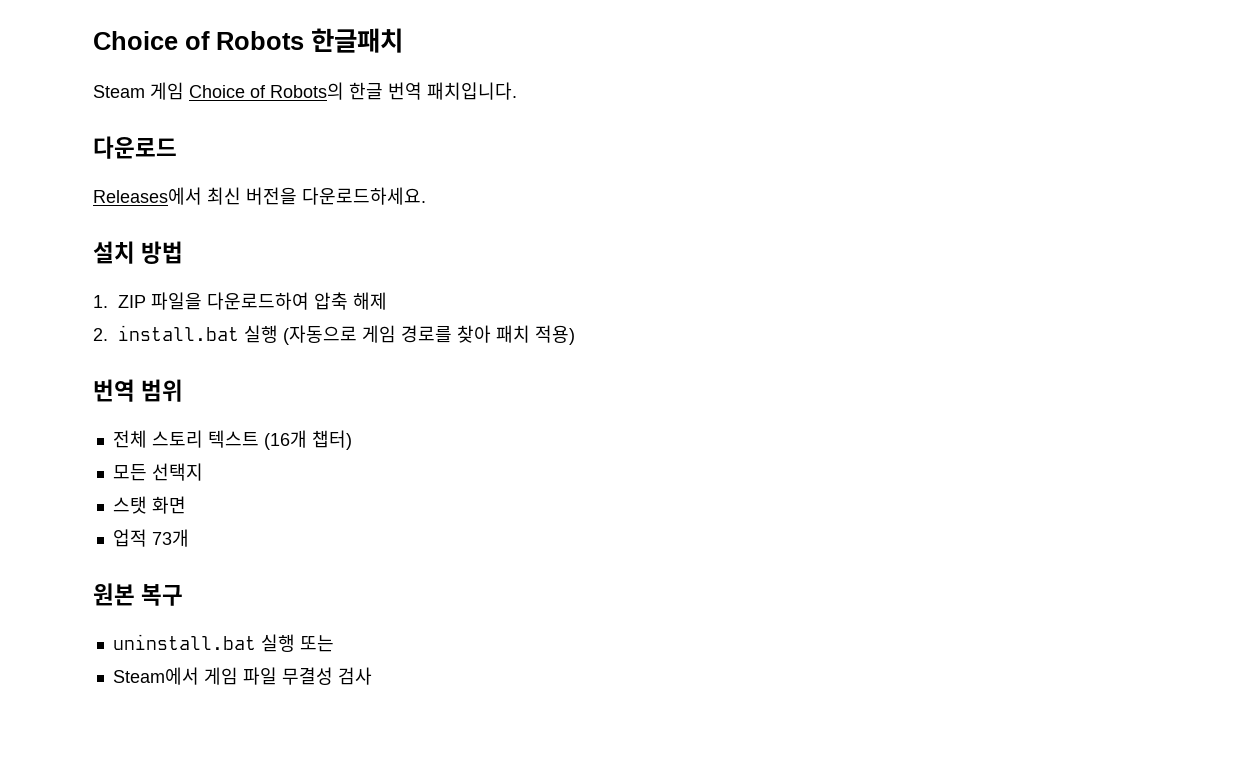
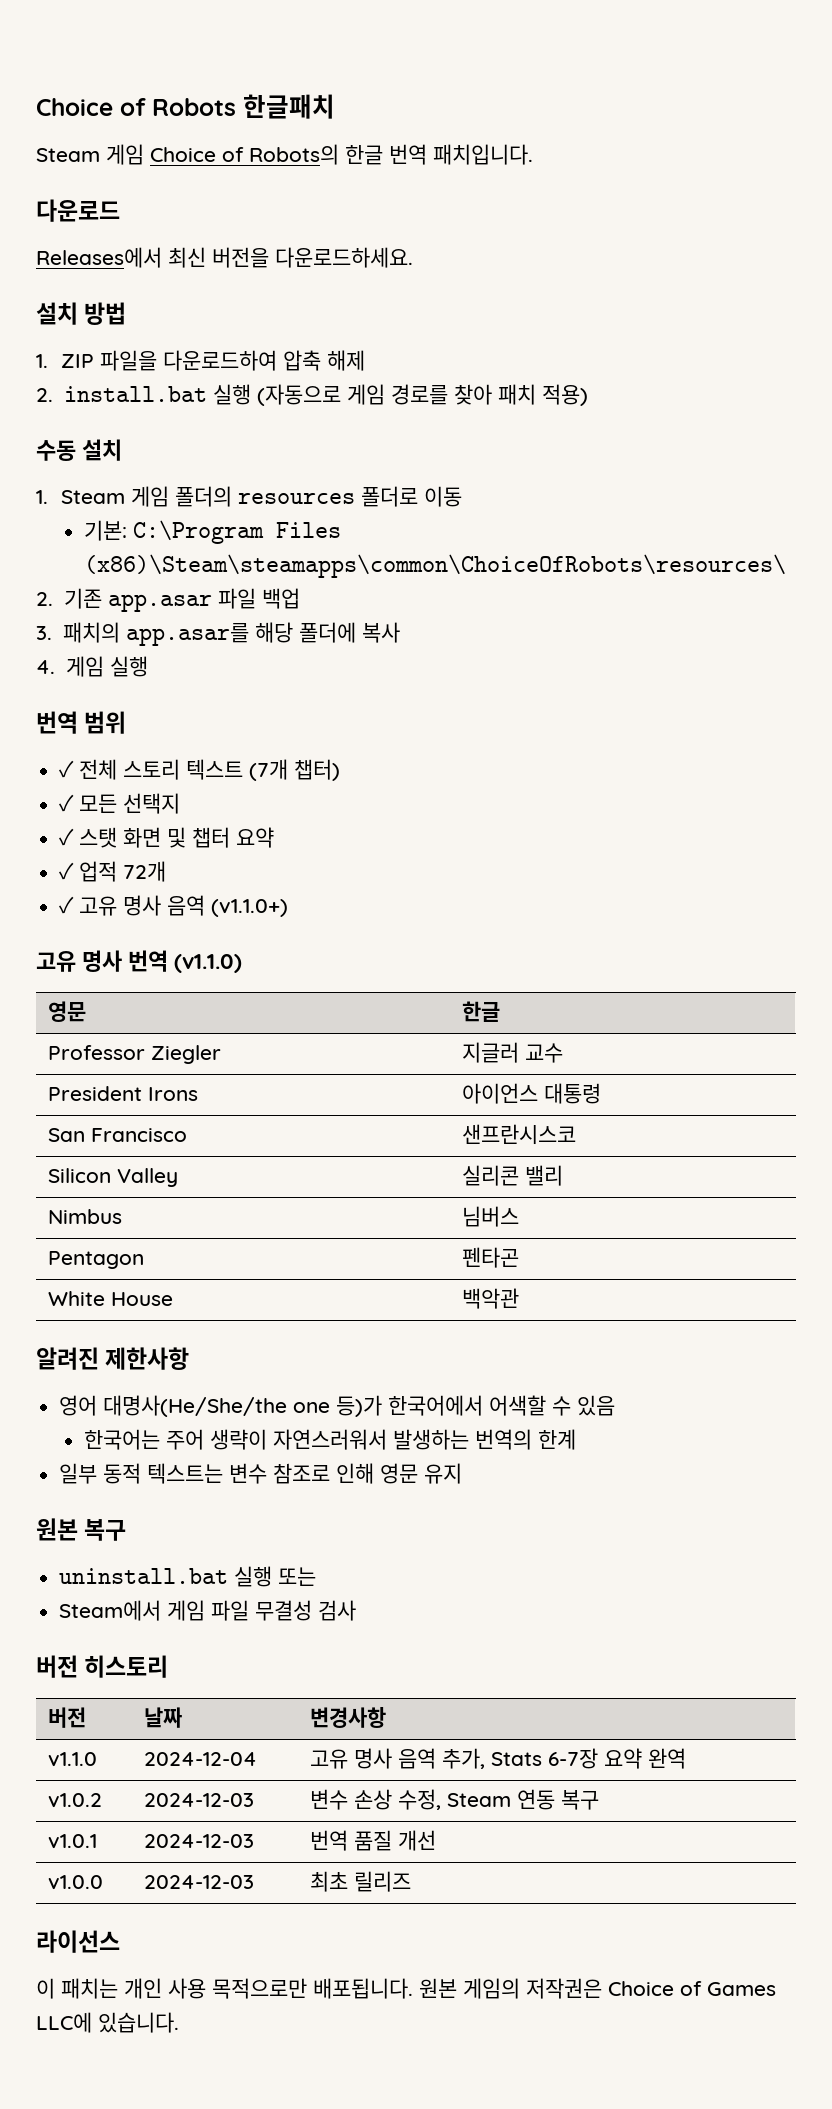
+ 수동 설치
+ 1. Steam 게임 폴더의 resources 폴더로 이동
+ 기본: C:\Program Files (x86)\Steam\steamapps\common\ChoiceOfRobots\resources\
+ 2. 기존 app.asar 파일 백업
+ 3. 패치의 app.asar를 해당 폴더에 복사
+ 4. 게임 실행
- 전체 스토리 텍스트 (16개 챕터)
+ ✓ 전체 스토리 텍스트 (7개 챕터)
- 모든 선택지
+ ✓ 모든 선택지
- 스탯 화면
- 업적 73개
+ ✓ 스탯 화면 및 챕터 요약
+ ✓ 업적 72개
+ ✓ 고유 명사 음역 (v1.1.0+)
+ 고유 명사 번역 (v1.1.0)
+ 영문 | 한글
+ Professor Ziegler | 지글러 교수
+ President Irons | 아이언스 대통령
+ San Francisco | 샌프란시스코
+ Silicon Valley | 실리콘 밸리
+ Nimbus | 님버스
+ Pentagon | 펜타곤
+ White House | 백악관
+ 알려진 제한사항
+ 영어 대명사(He/She/the one 등)가 한국어에서 어색할 수 있음
+ 한국어는 주어 생략이 자연스러워서 발생하는 번역의 한계
+ 일부 동적 텍스트는 변수 참조로 인해 영문 유지
+ 버전 히스토리
+ 버전 | 날짜 | 변경사항
+ v1.1.0 | 2024-12-04 | 고유 명사 음역 추가, Stats 6-7장 요약 완역
+ v1.0.2 | 2024-12-03 | 변수 손상 수정, Steam 연동 복구
+ v1.0.1 | 2024-12-03 | 번역 품질 개선
+ v1.0.0 | 2024-12-03 | 최초 릴리즈
+ 라이선스
+ 이 패치는 개인 사용 목적으로만 배포됩니다. 원본 게임의 저작권은 Choice of Games LLC에 있습니다.

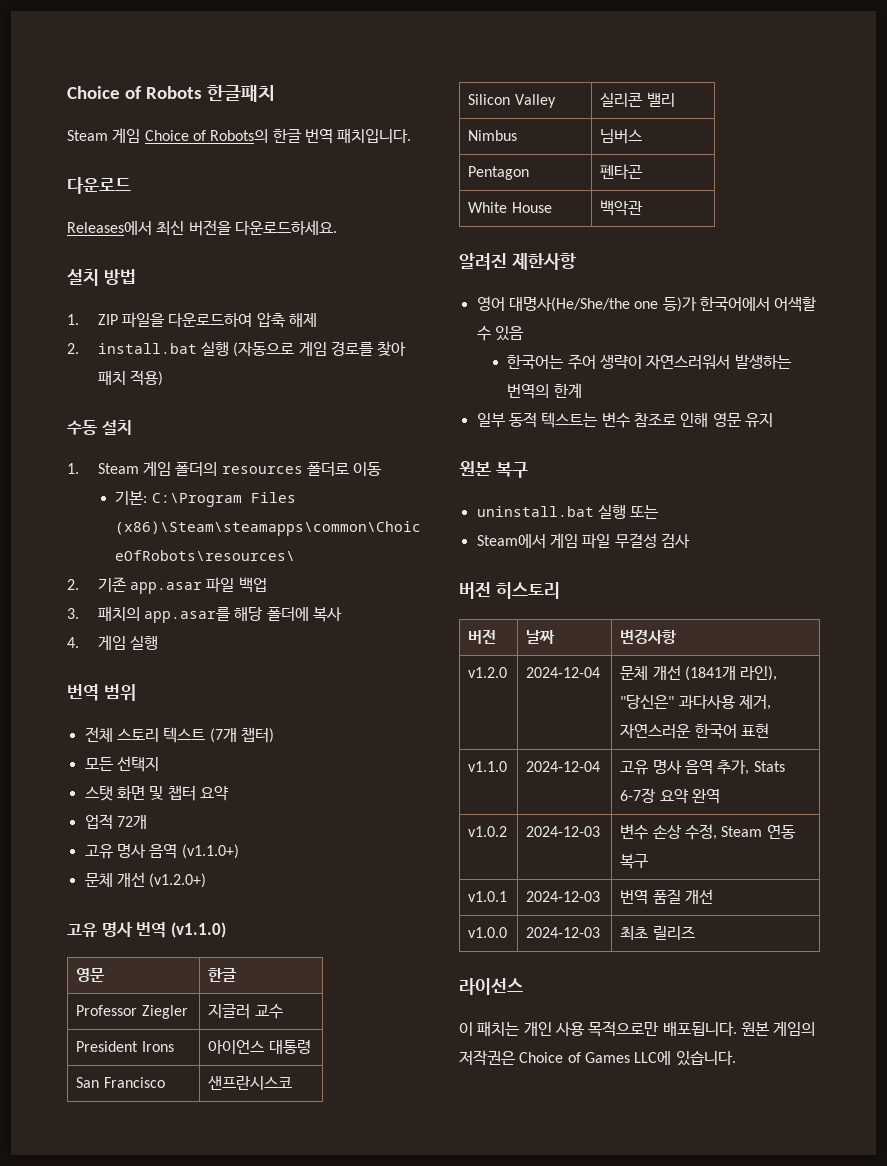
- ✓ 전체 스토리 텍스트 (7개 챕터)
+ 전체 스토리 텍스트 (7개 챕터)
- ✓ 모든 선택지
+ 모든 선택지
- ✓ 스탯 화면 및 챕터 요약
+ 스탯 화면 및 챕터 요약
- ✓ 업적 72개
+ 업적 72개
- ✓ 고유 명사 음역 (v1.1.0+)
+ 고유 명사 음역 (v1.1.0+)
+ 문체 개선 (v1.2.0+)
+ v1.2.0 | 2024-12-04 | 문체 개선 (1841개 라인), "당신은" 과다사용 제거, 자연스러운 한국어 표현

